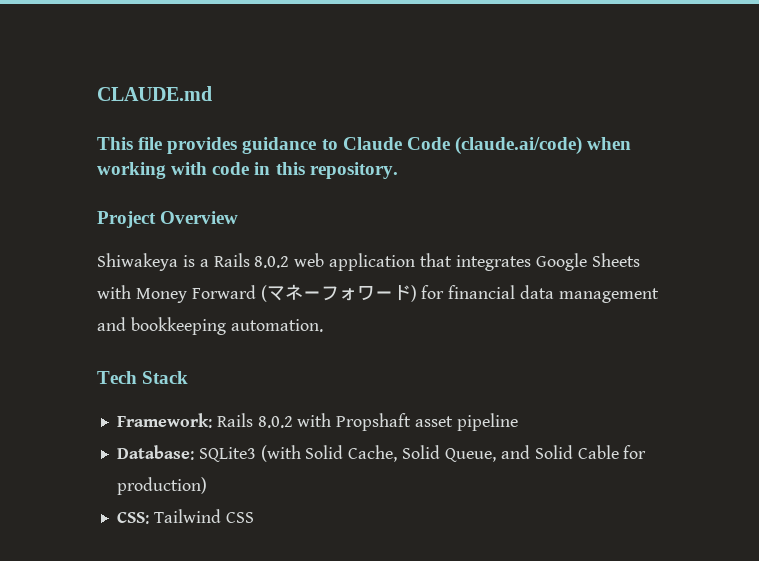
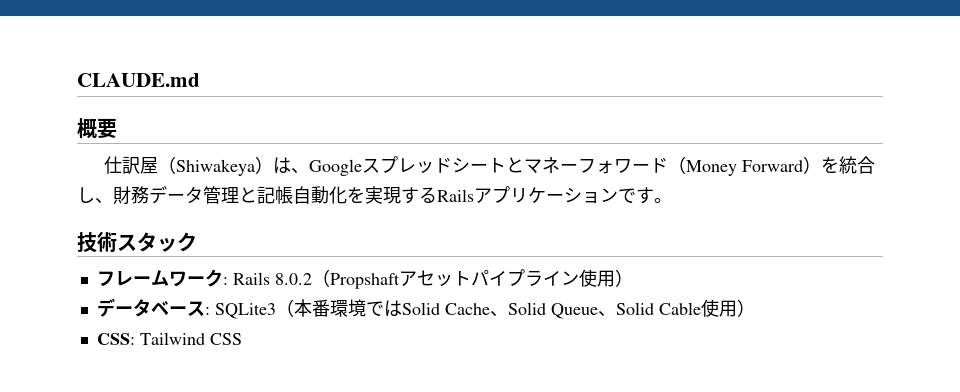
- This file provides guidance to Claude Code (claude.ai/code) when working with code in this repository.
- Project Overview
- Shiwakeya is a Rails 8.0.2 web application that integrates Google Sheets with Money Forward (マネーフォワード) for financial data management and bookkeeping automation.
- Tech Stack
- Framework: Rails 8.0.2 with Propshaft asset pipeline
- Database: SQLite3 (with Solid Cache, Solid Queue, and Solid Cable for production)
+ 概要
+ 仕訳屋（Shiwakeya）は、Googleスプレッドシートとマネーフォワード（Money Forward）を統合し、財務データ管理と記帳自動化を実現するRailsアプリケーションです。
+ 技術スタック
+ フレームワーク: Rails 8.0.2（Propshaftアセットパイプライン使用）
+ データベース: SQLite3（本番環境ではSolid Cache、Solid Queue、Solid Cable使用）

